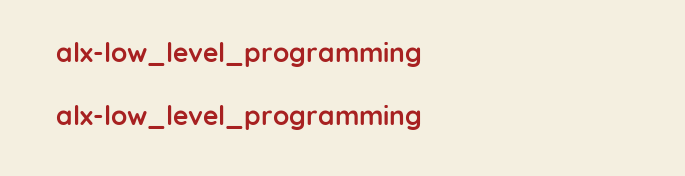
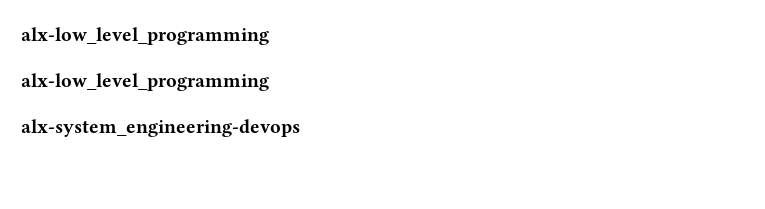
+ alx-system_engineering-devops

